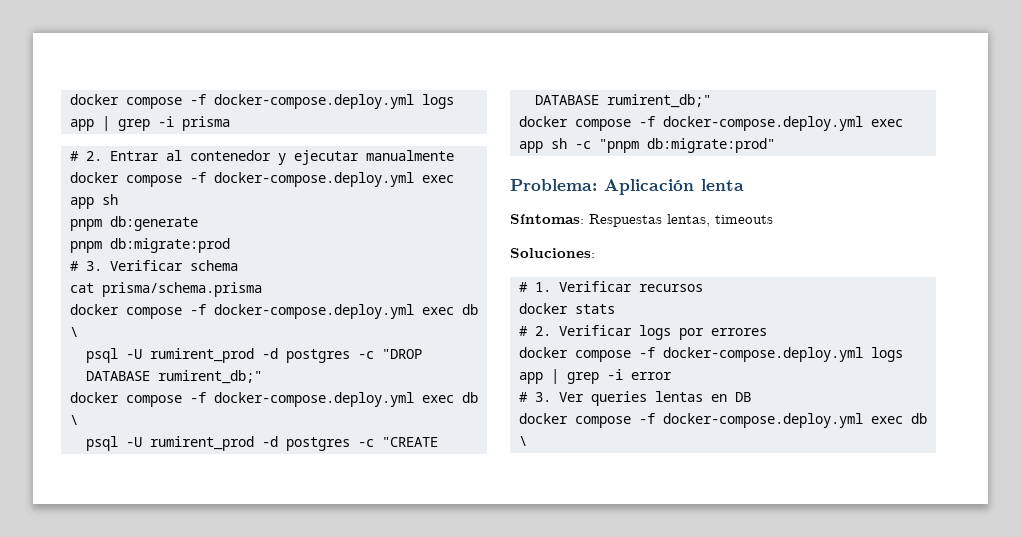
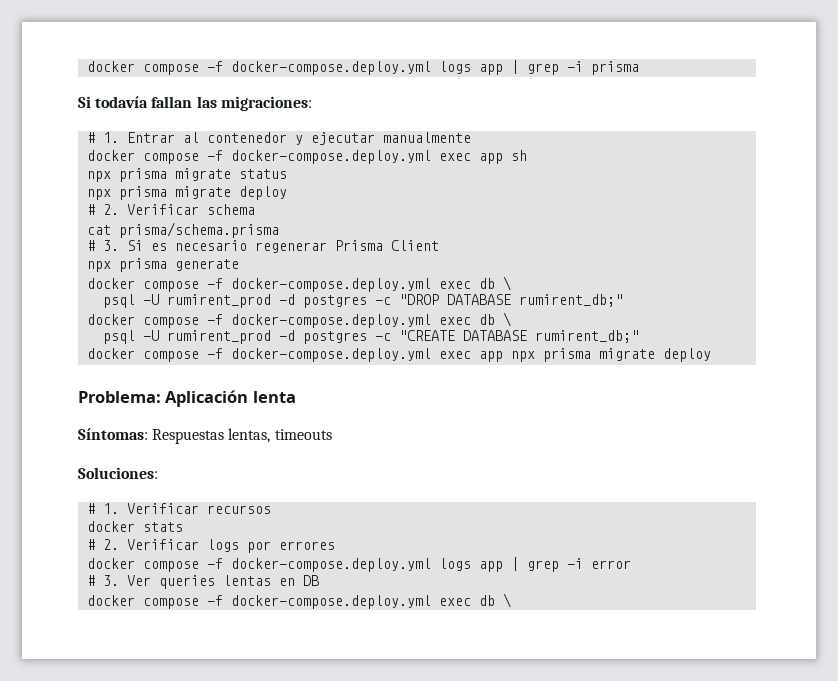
- # 2. Entrar al contenedor y ejecutar manualmente
+ Si todavía fallan las migraciones:
+ # 1. Entrar al contenedor y ejecutar manualmente
- pnpm db:generate
- pnpm db:migrate:prod
- # 3. Verificar schema
+ npx prisma migrate status
+ npx prisma migrate deploy
+ # 2. Verificar schema
+ # 3. Si es necesario regenerar Prisma Client
+ npx prisma generate
- docker compose -f docker-compose.deploy.yml exec app sh -c "pnpm db:migrate:prod"
+ docker compose -f docker-compose.deploy.yml exec app npx prisma migrate deploy

